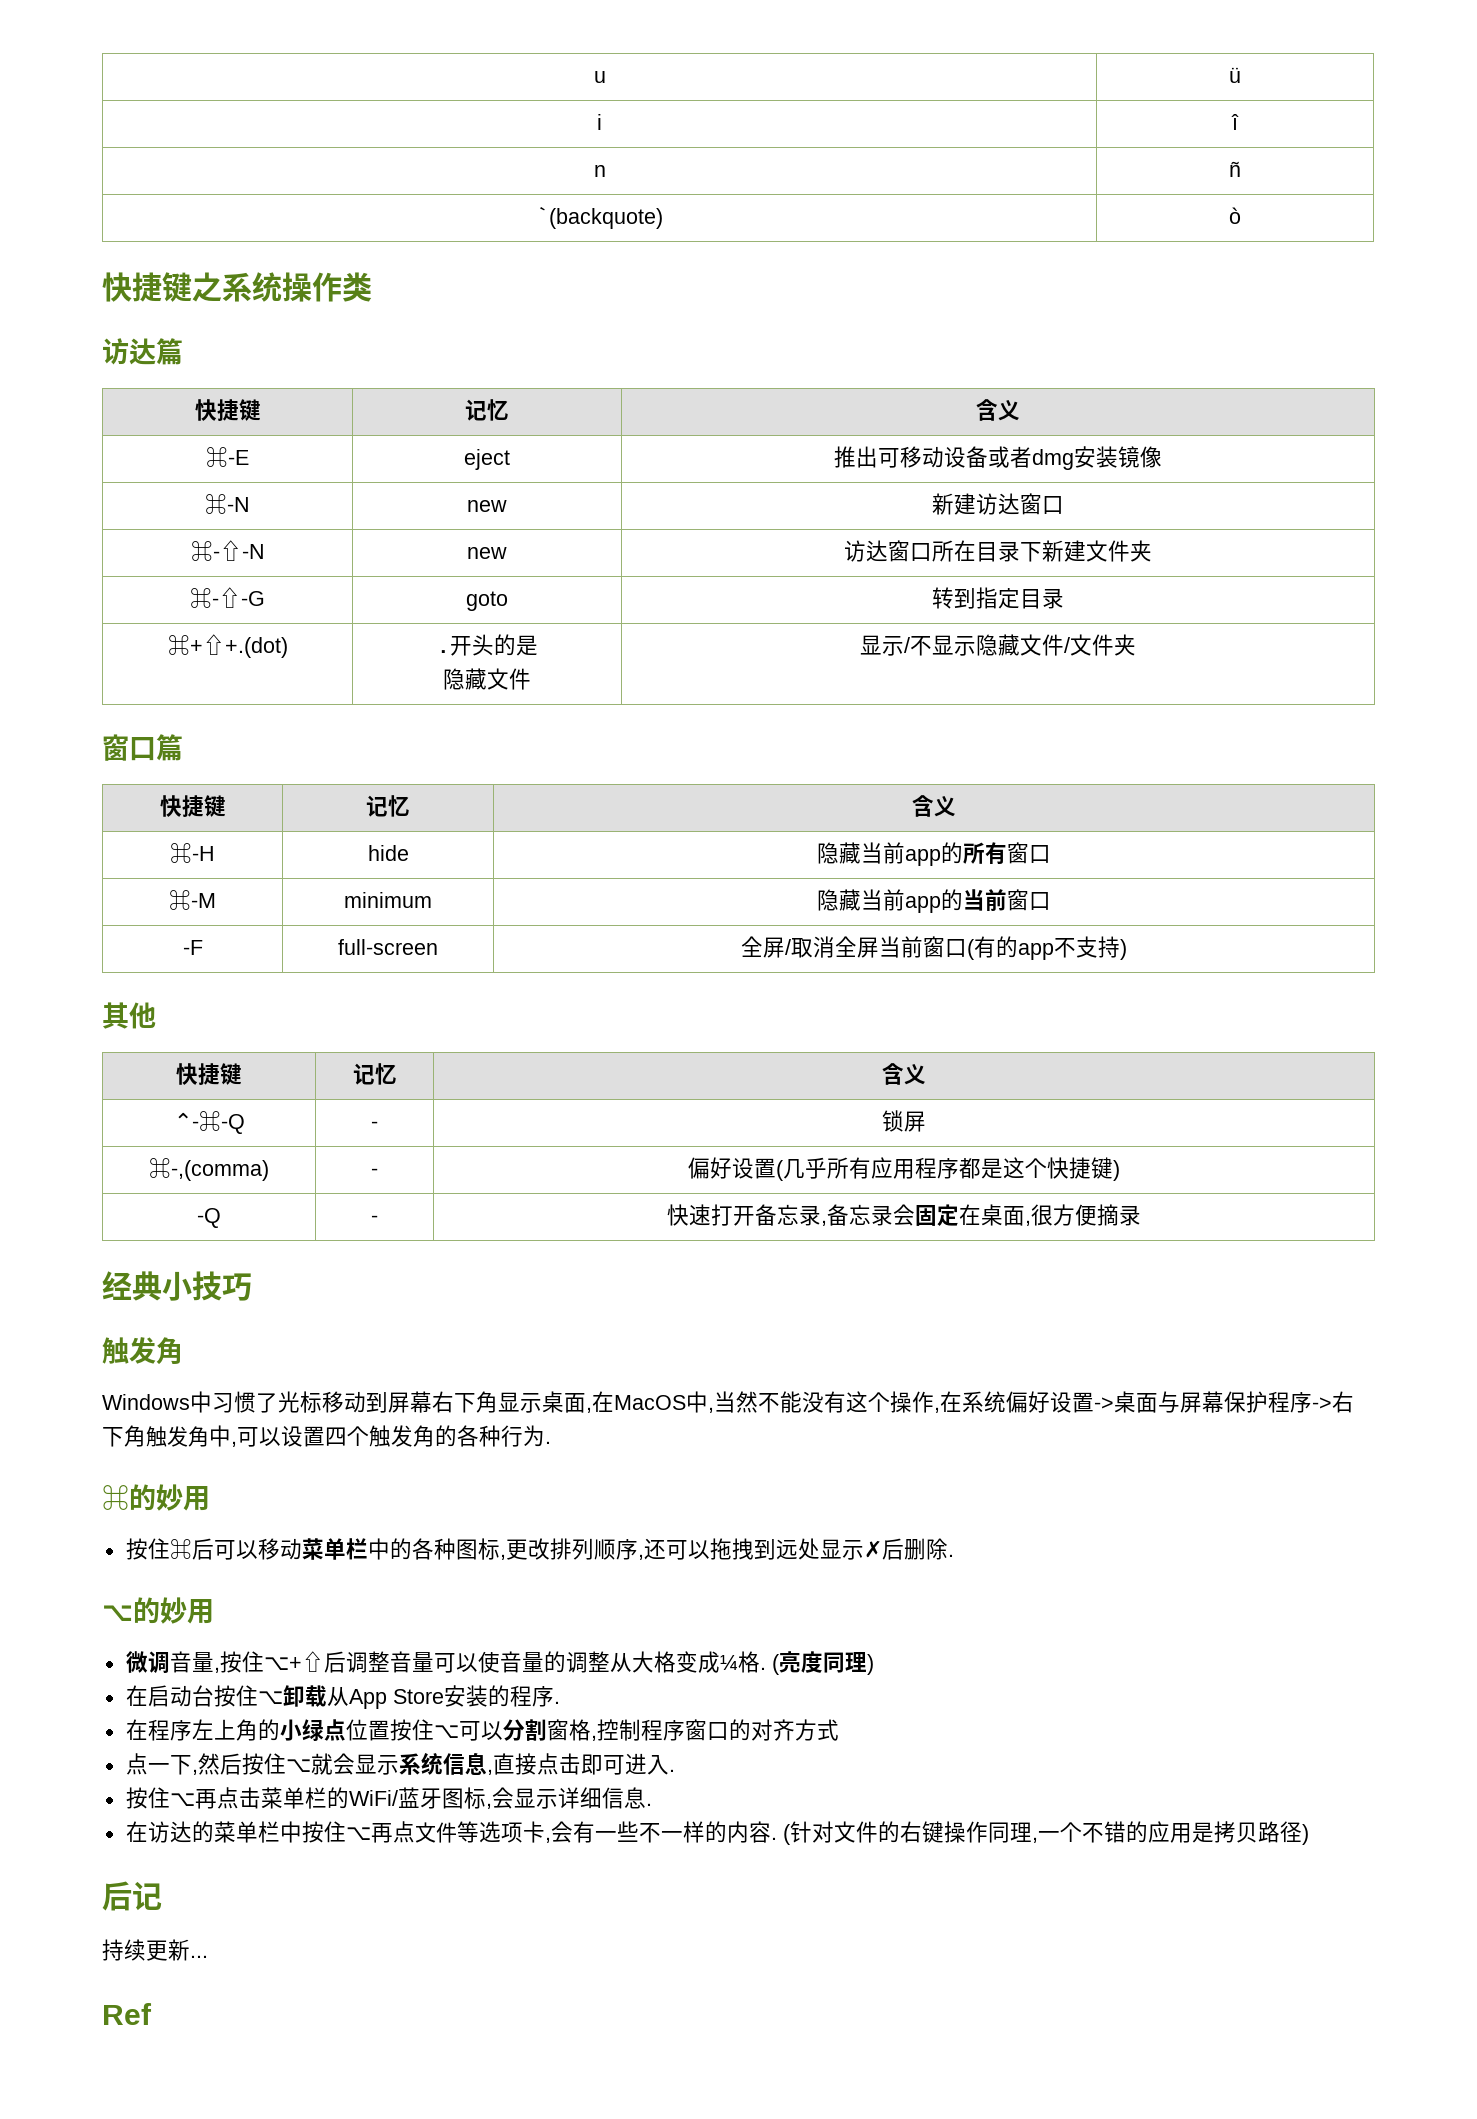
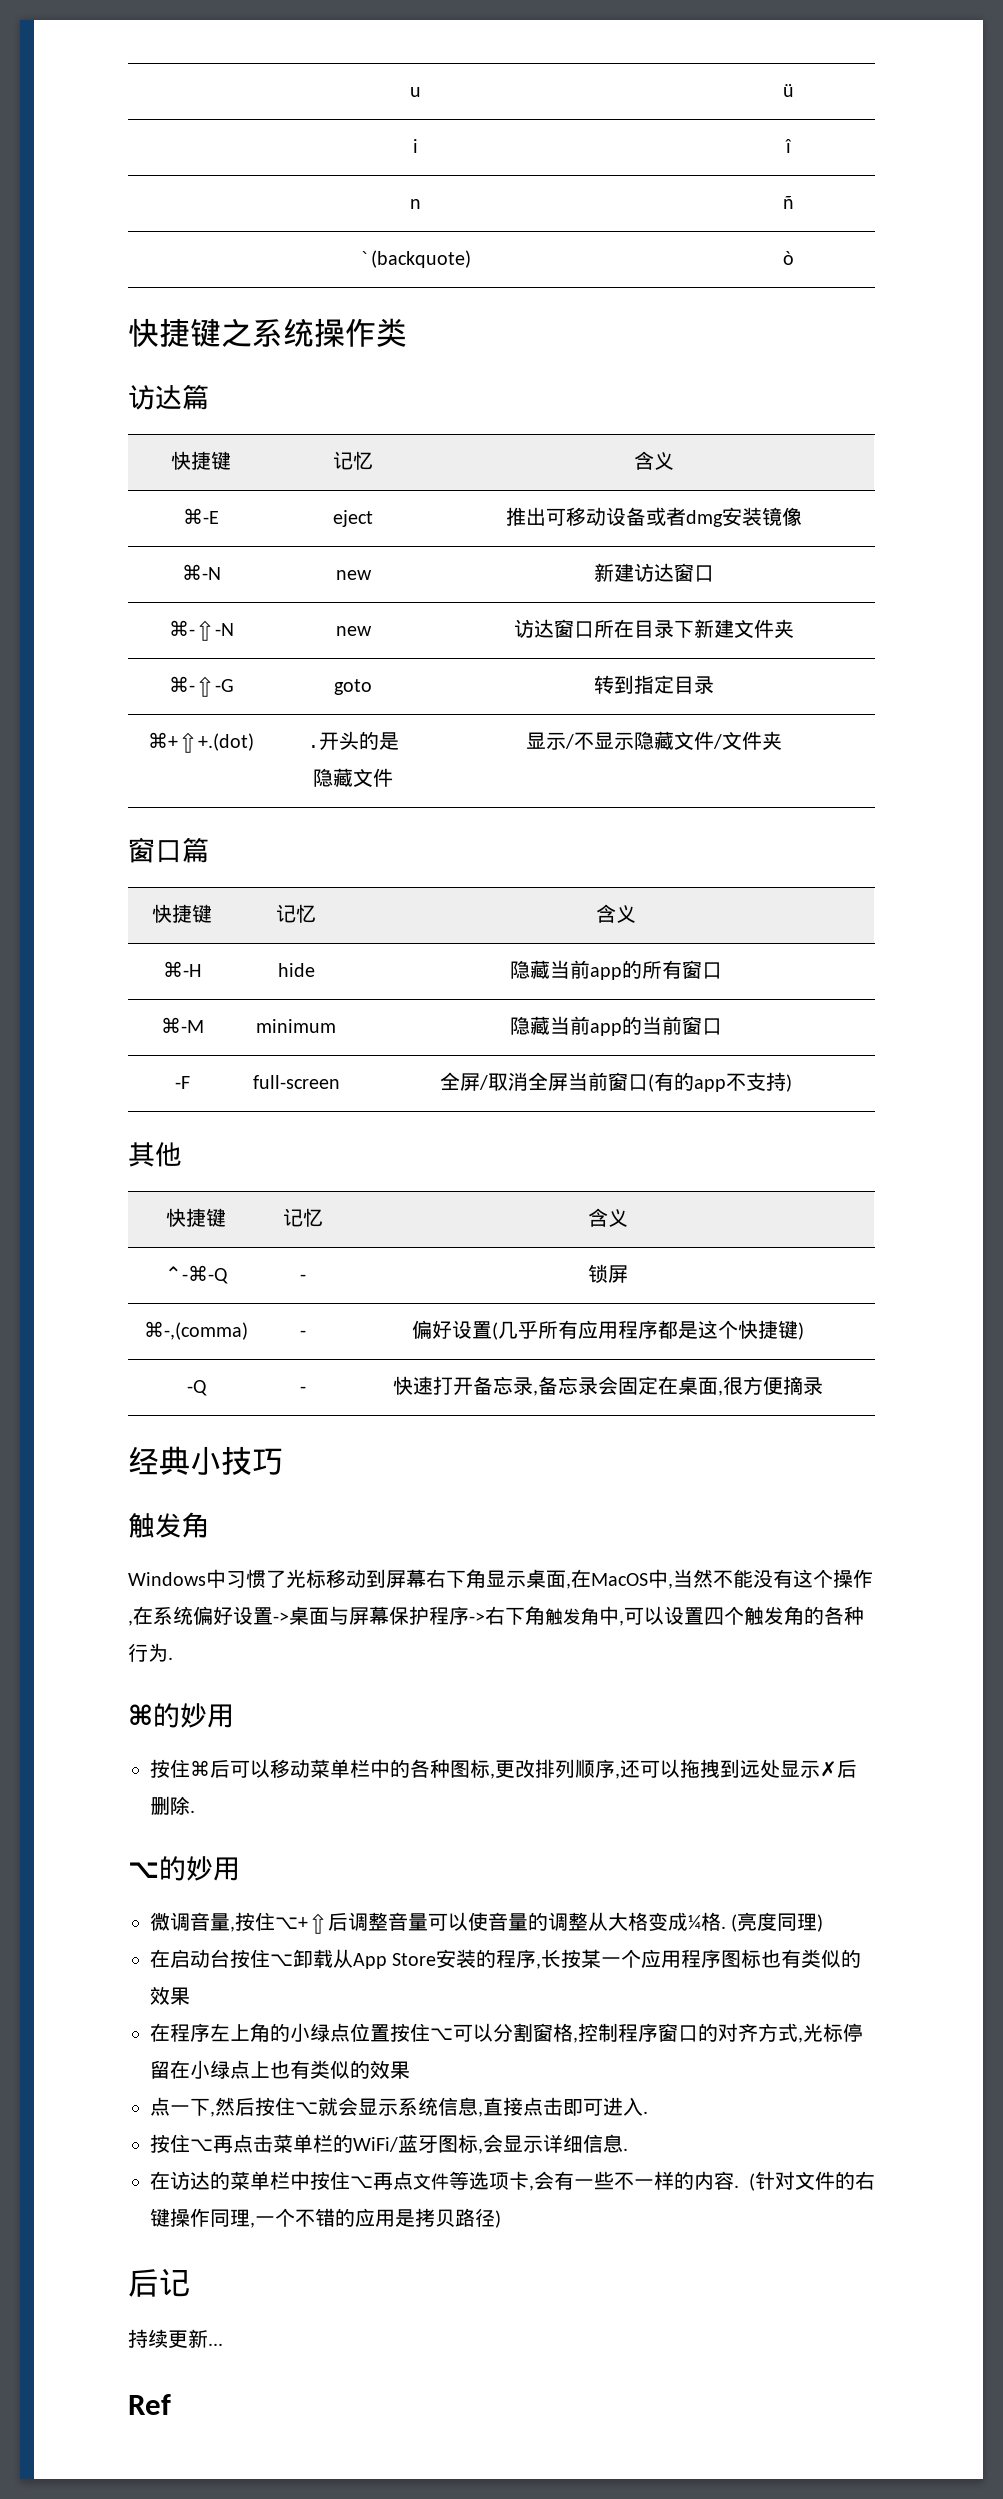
- 在启动台按住⌥卸载从App Store安装的程序.
+ 在启动台按住⌥卸载从App Store安装的程序,长按某一个应用程序图标也有类似的效果
- 在程序左上角的小绿点位置按住⌥可以分割窗格,控制程序窗口的对齐方式
+ 在程序左上角的小绿点位置按住⌥可以分割窗格,控制程序窗口的对齐方式,光标停留在小绿点上也有类似的效果

